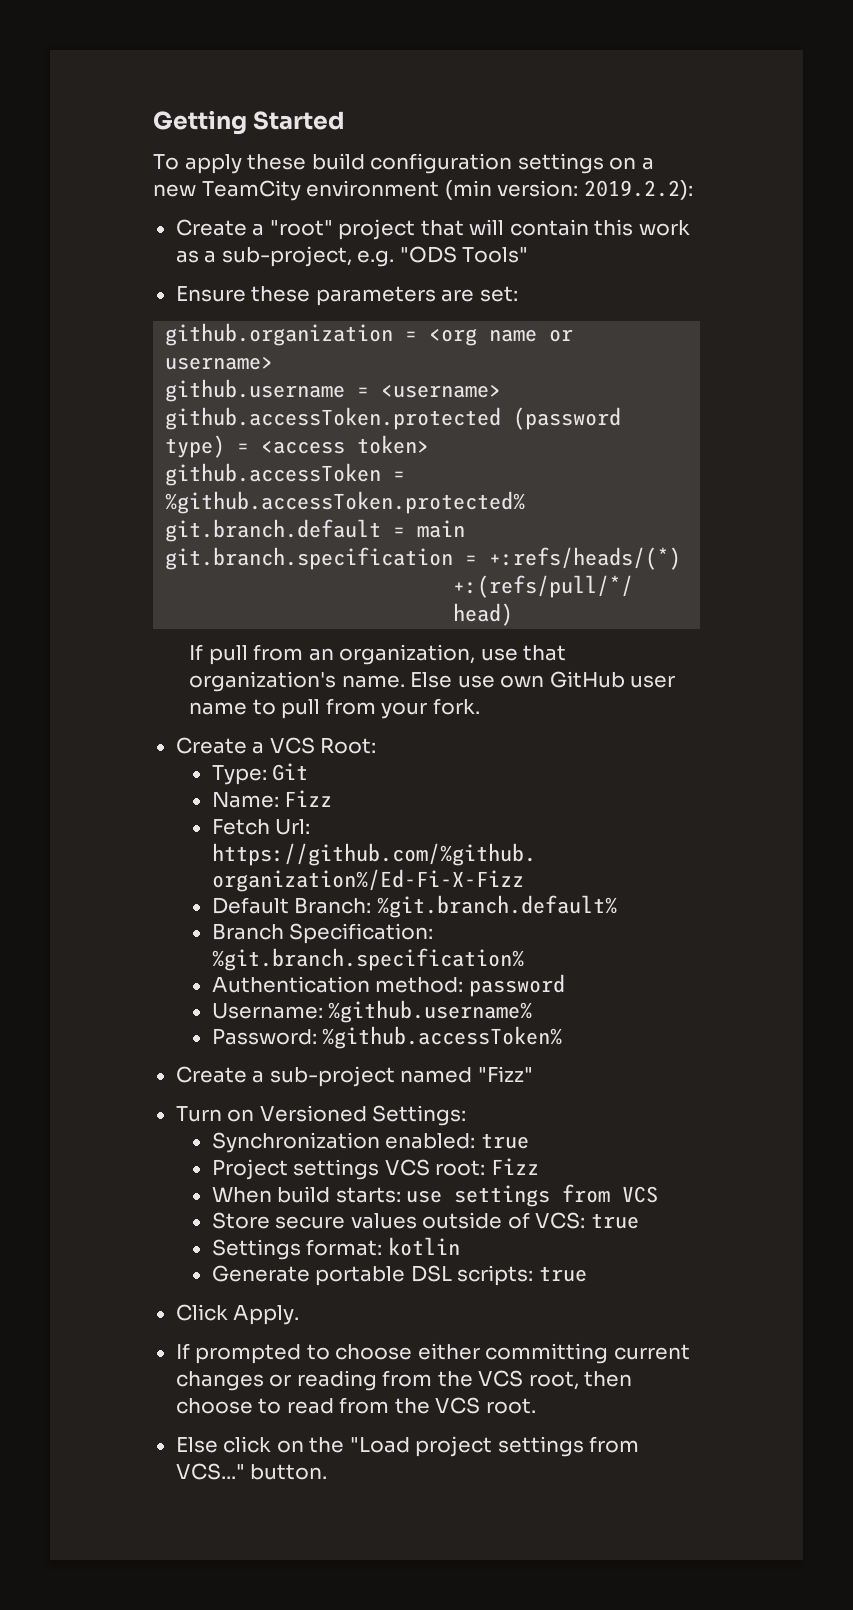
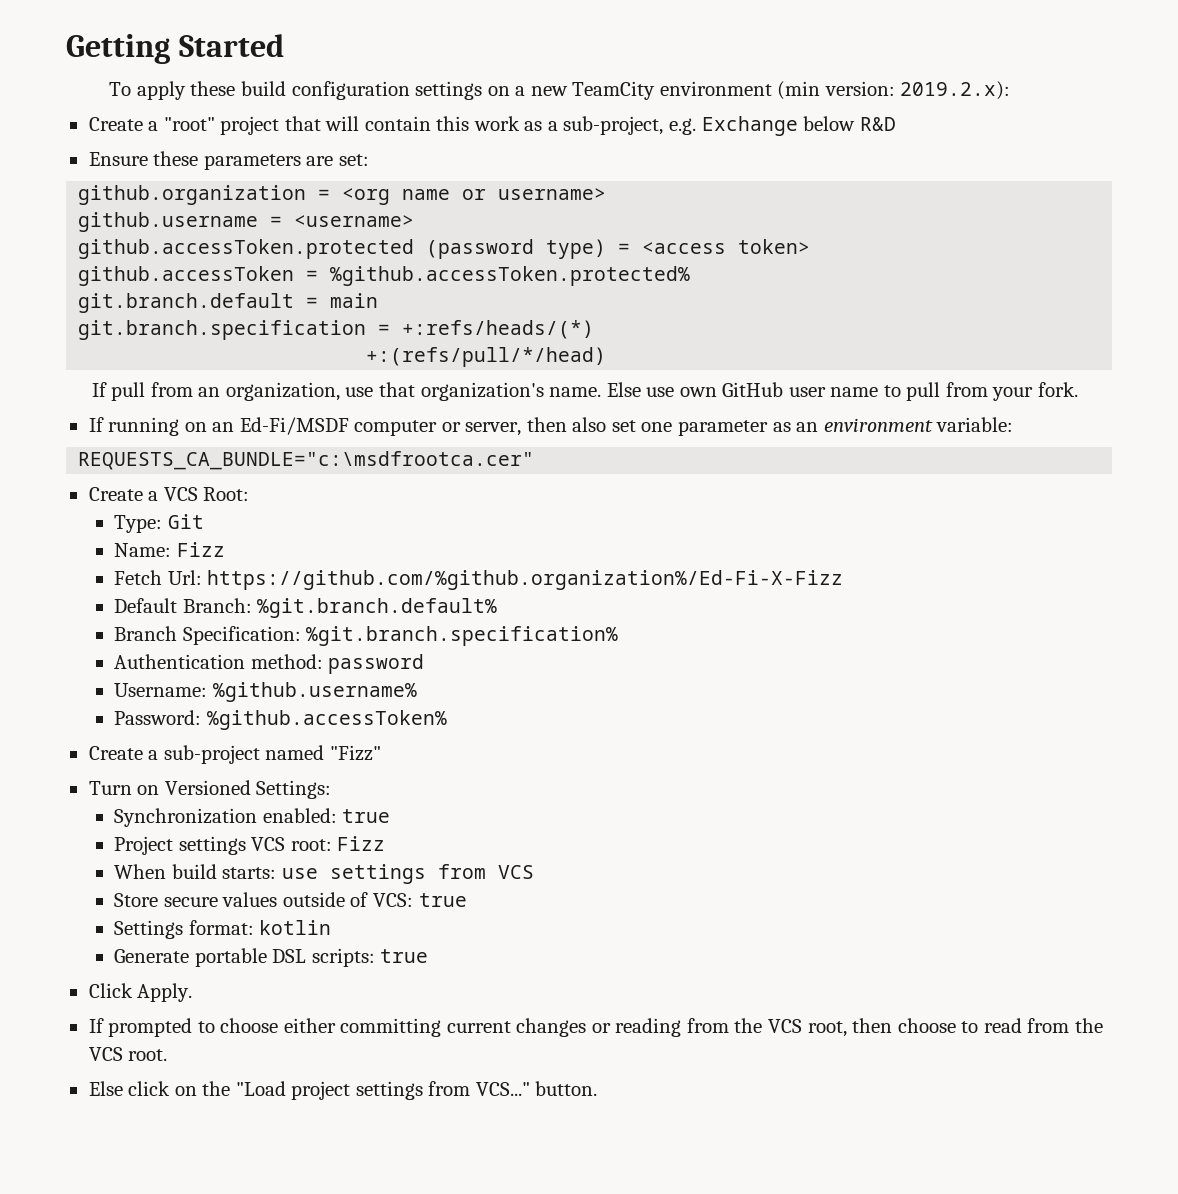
- To apply these build configuration settings on a new TeamCity environment (min version: 2019.2.2):
+ To apply these build configuration settings on a new TeamCity environment (min version: 2019.2.x):
- Create a "root" project that will contain this work as a sub-project, e.g. "ODS Tools"
+ Create a "root" project that will contain this work as a sub-project, e.g. Exchange below R&D
+ If running on an Ed-Fi/MSDF computer or server, then also set one parameter as an environment variable:
+ REQUESTS_CA_BUNDLE="c:\msdfrootca.cer"

